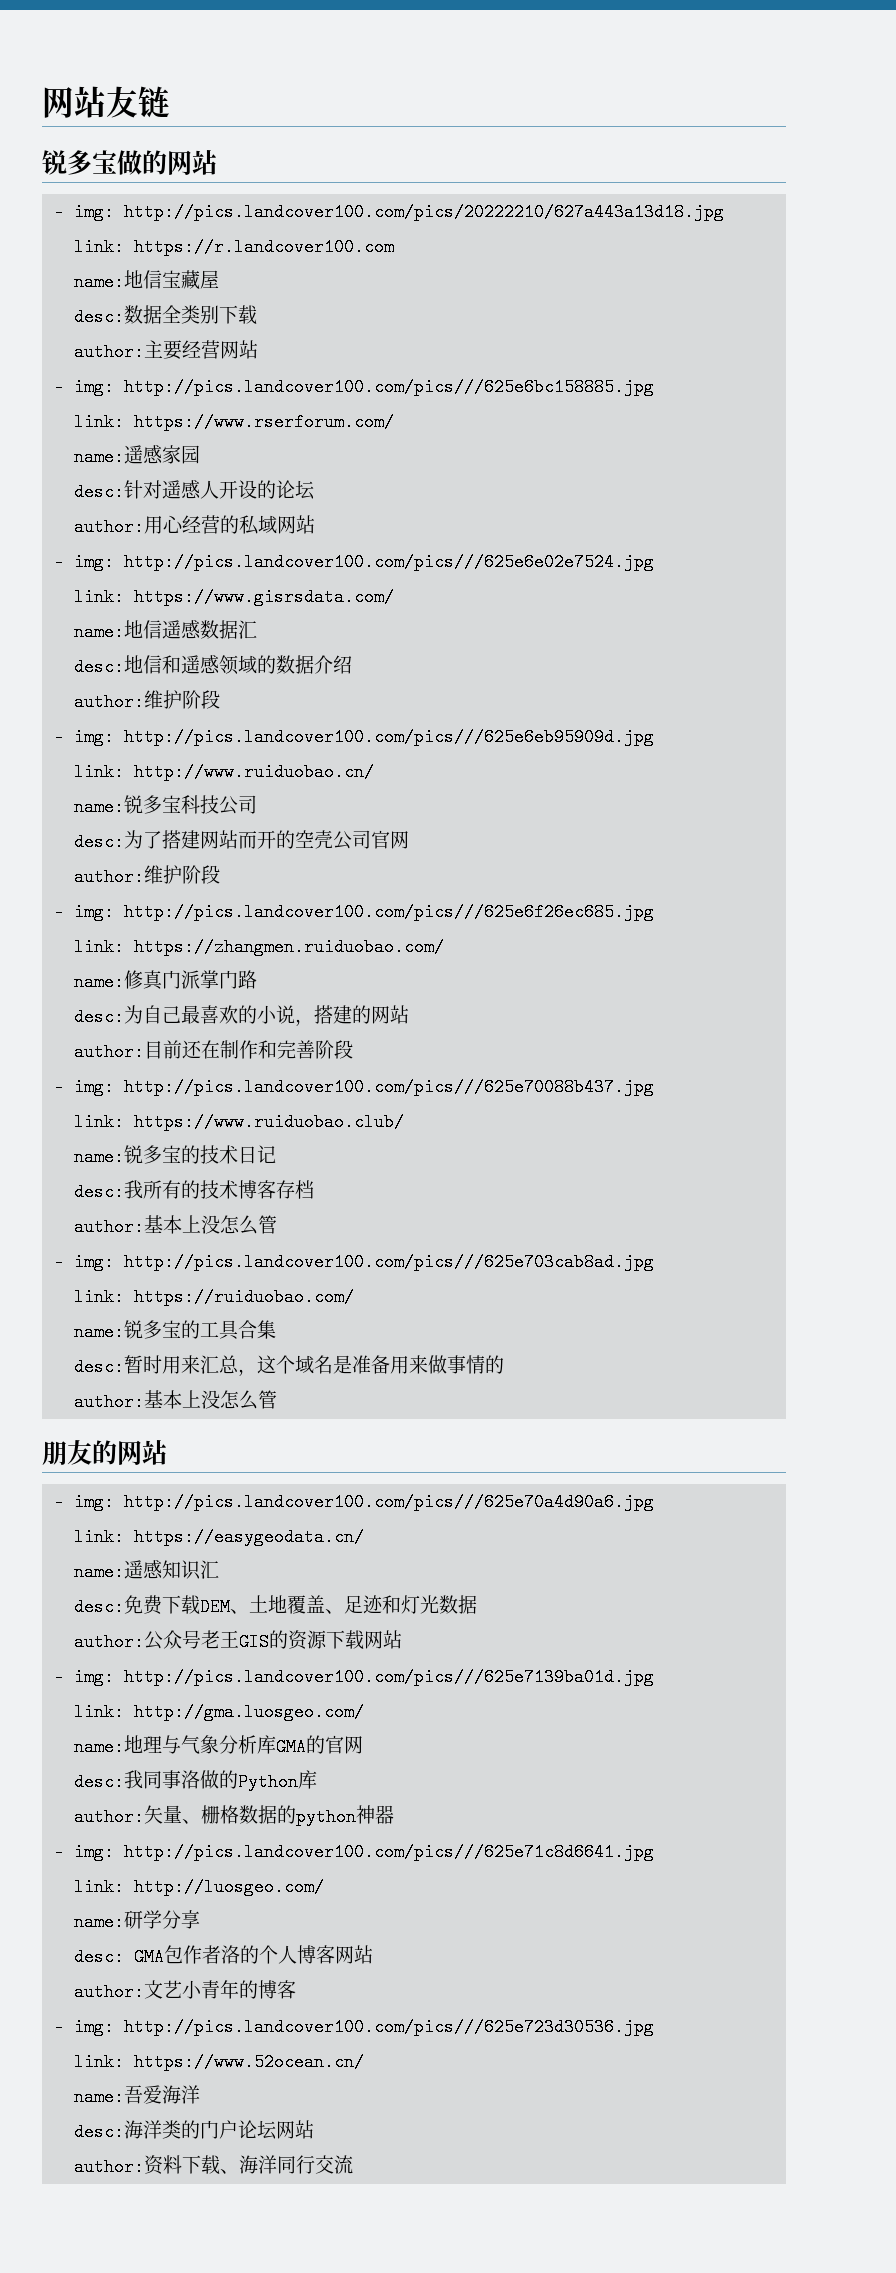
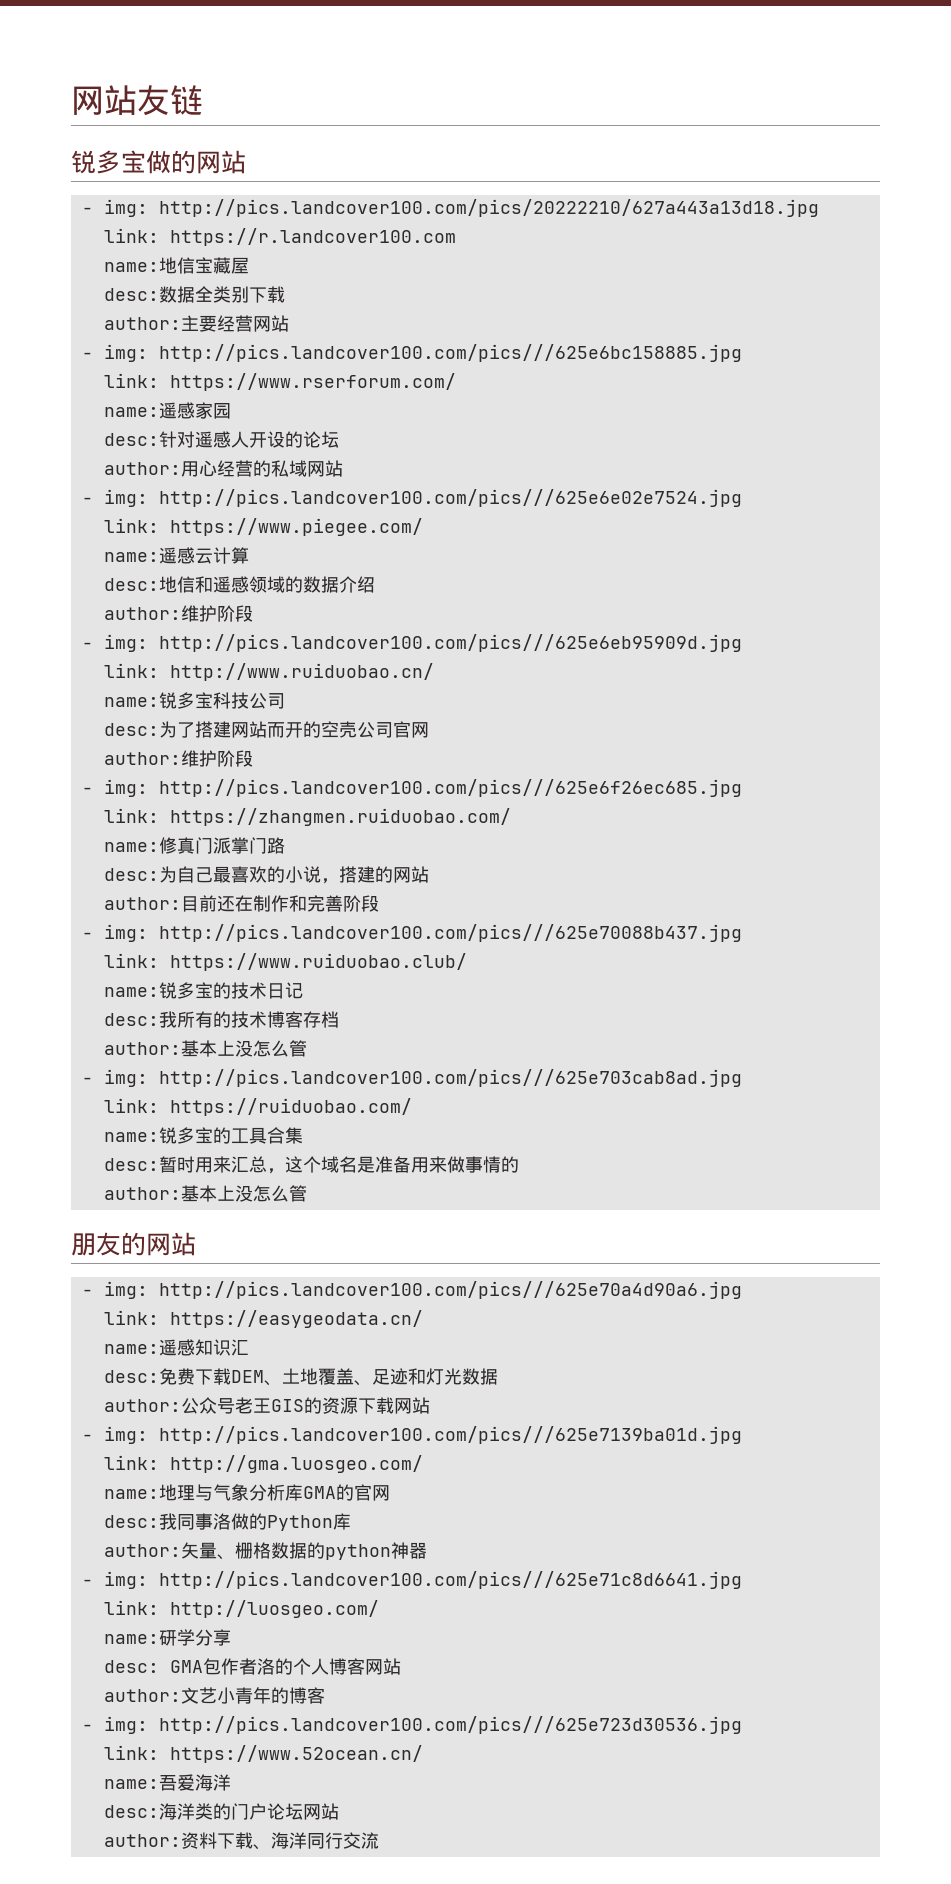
- link: https://www.gisrsdata.com/
- name:地信遥感数据汇
+ link: https://www.piegee.com/
+ name:遥感云计算

